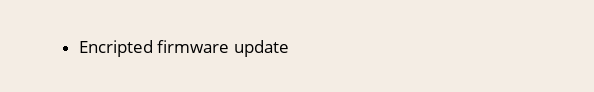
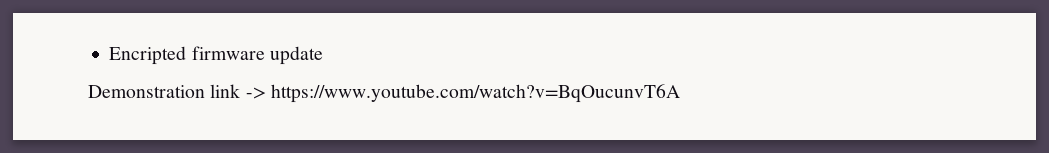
+ Demonstration link -> https://www.youtube.com/watch?v=BqOucunvT6A

